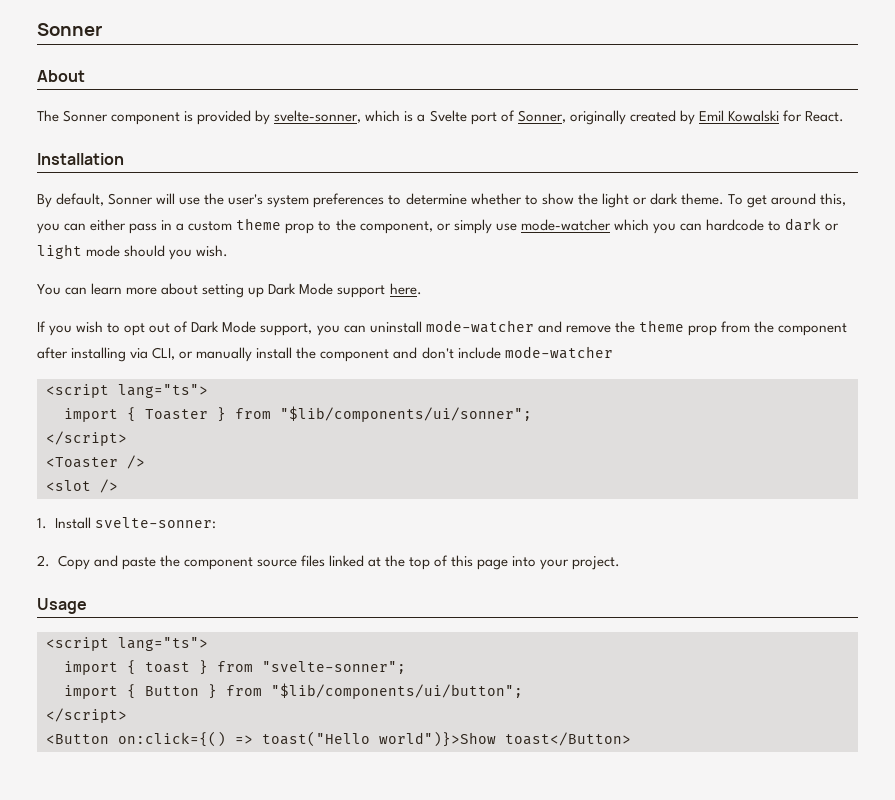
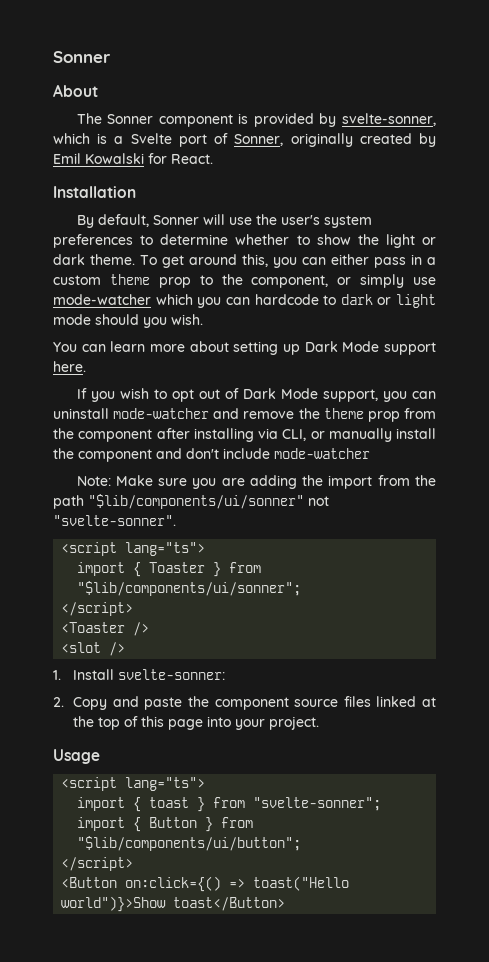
+ Note: Make sure you are adding the import from the path "$lib/components/ui/sonner" not "svelte-sonner".

